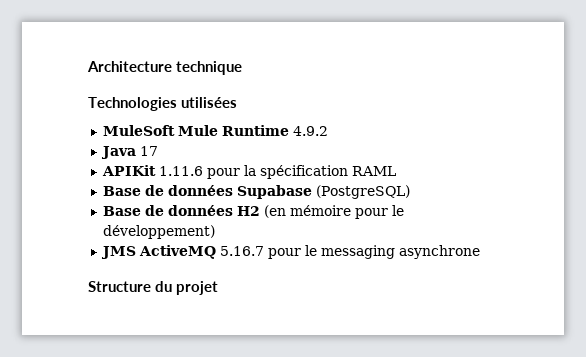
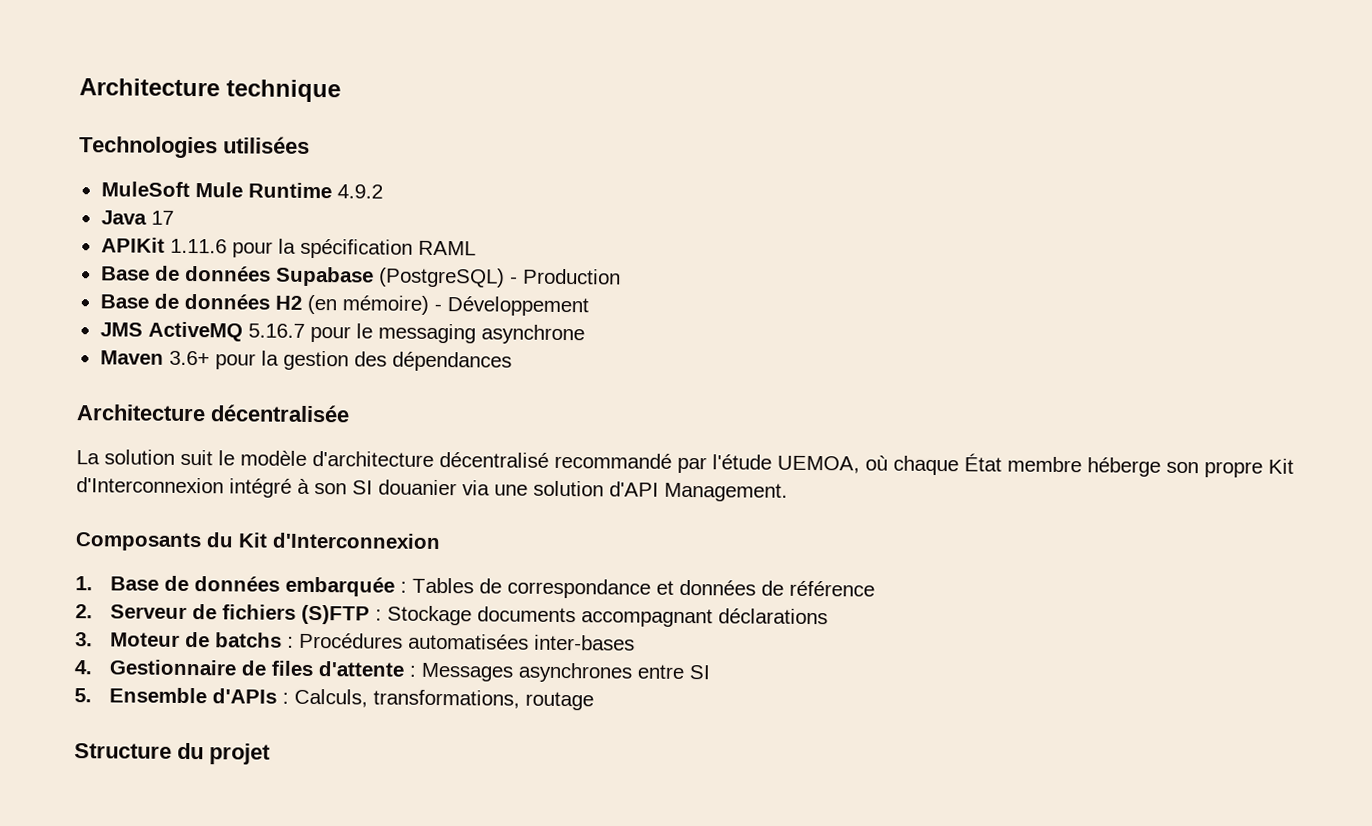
- Base de données Supabase (PostgreSQL)
+ Base de données Supabase (PostgreSQL) - Production
- Base de données H2 (en mémoire pour le développement)
+ Base de données H2 (en mémoire) - Développement
+ Maven 3.6+ pour la gestion des dépendances
+ Architecture décentralisée
+ La solution suit le modèle d'architecture décentralisé recommandé par l'étude UEMOA, où chaque État membre héberge son propre Kit d'Interconnexion intégré à son SI douanier via une solution d'API Management.
+ Composants du Kit d'Interconnexion
+ 1. Base de données embarquée : Tables de correspondance et données de référence
+ 2. Serveur de fichiers (S)FTP : Stockage documents accompagnant déclarations
+ 3. Moteur de batchs : Procédures automatisées inter-bases
+ 4. Gestionnaire de files d'attente : Messages asynchrones entre SI
+ 5. Ensemble d'APIs : Calculs, transformations, routage

